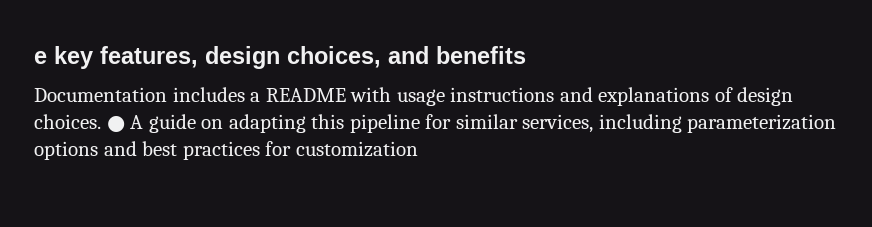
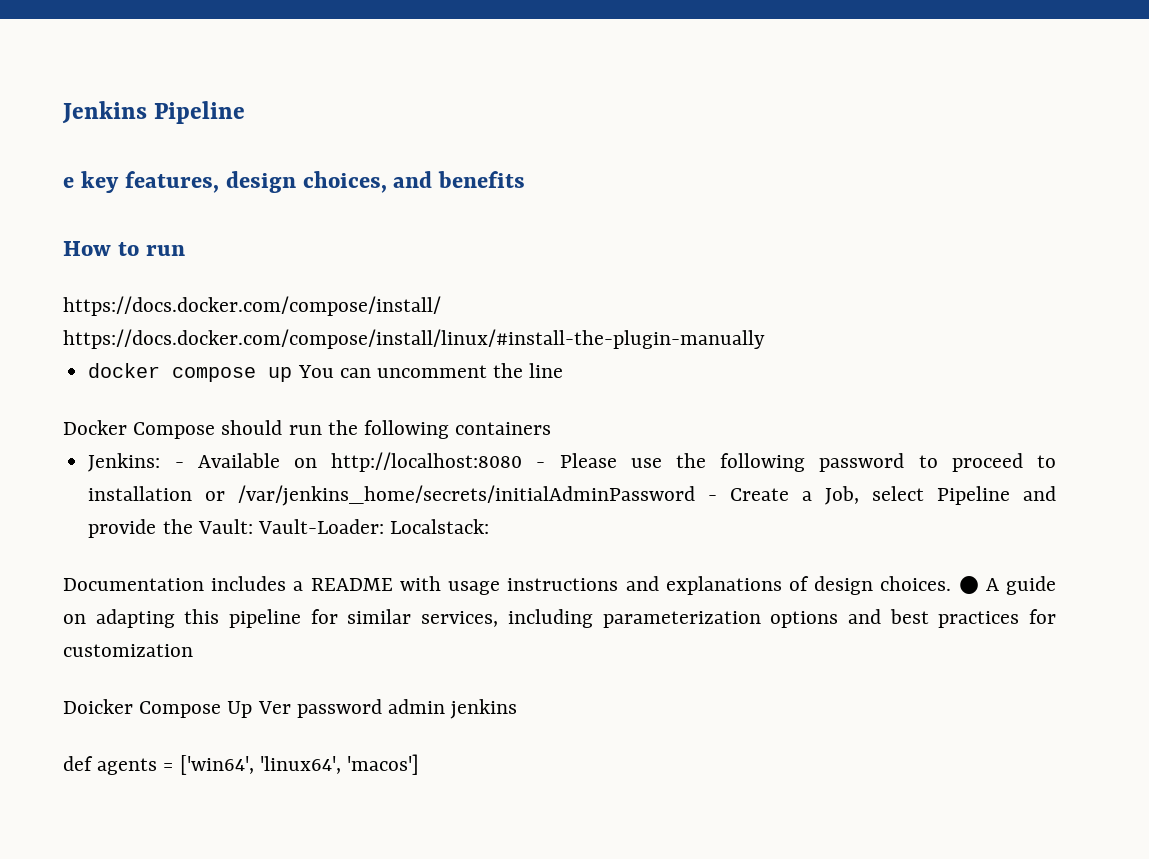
+ Jenkins Pipeline
+ How to run
+ https://docs.docker.com/compose/install/ https://docs.docker.com/compose/install/linux/#install-the-plugin-manually
+ docker compose up You can uncomment the line
+ Docker Compose should run the following containers
+ Jenkins: - Available on http://localhost:8080 - Please use the following password to proceed to installation or /var/jenkins_home/secrets/initialAdminPassword - Create a Job, select Pipeline and provide the Vault: Vault-Loader: Localstack:
+ Doicker Compose Up Ver password admin jenkins
+ def agents = ['win64', 'linux64', 'macos']

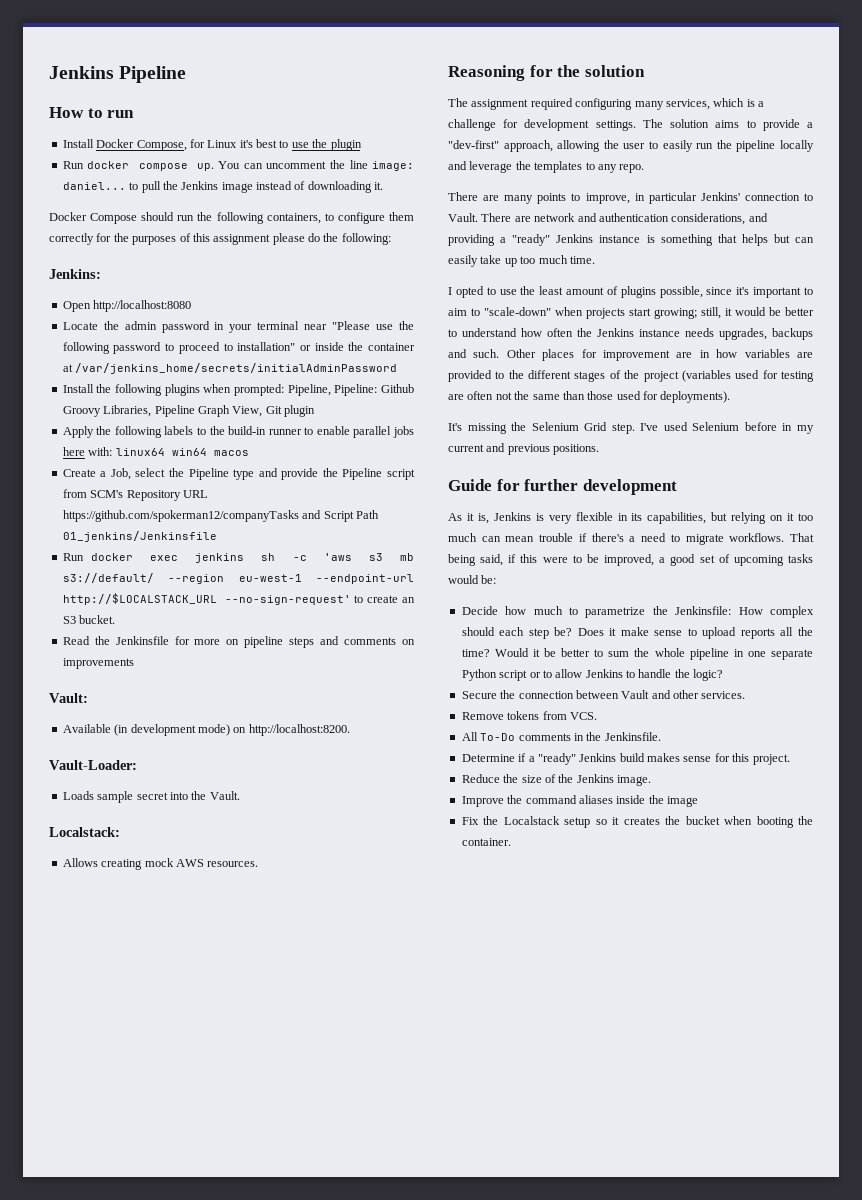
- e key features, design choices, and benefits
  How to run
- https://docs.docker.com/compose/install/ https://docs.docker.com/compose/install/linux/#install-the-plugin-manually
- docker compose up You can uncomment the line
+ Install Docker Compose, for Linux it's best to use the plugin
+ Run docker compose up. You can uncomment the line image: daniel... to pull the Jenkins image instead of downloading it.
- Docker Compose should run the following containers
- Jenkins: - Available on http://localhost:8080 - Please use the following password to proceed to installation or /var/jenkins_home/secrets/initialAdminPassword - Create a Job, select Pipeline and provide the Vault: Vault-Loader: Localstack:
- Documentation includes a README with usage instructions and explanations of design choices. ● A guide on adapting this pipeline for similar services, including parameterization options and best practices for customization
- Doicker Compose Up Ver password admin jenkins
- def agents = ['win64', 'linux64', 'macos']
+ Docker Compose should run the following containers, to configure them correctly for the purposes of this assignment please do the following:
+ Jenkins:
+ Open http://localhost:8080
+ Locate the admin password in your terminal near "Please use the following password to proceed to installation" or inside the container at /var/jenkins_home/secrets/initialAdminPassword
+ Install the following plugins when prompted: Pipeline, Pipeline: Github Groovy Libraries, Pipeline Graph View, Git plugin
+ Apply the following labels to the build-in runner to enable parallel jobs here with: linux64 win64 macos
+ Create a Job, select the Pipeline type and provide the Pipeline script from SCM's Repository URL https://github.com/spokerman12/companyTasks and Script Path 01_jenkins/Jenkinsfile
+ Run docker exec jenkins sh -c 'aws s3 mb s3://default/ --region eu-west-1 --endpoint-url http://$LOCALSTACK_URL --no-sign-request' to create an S3 bucket.
+ Read the Jenkinsfile for more on pipeline steps and comments on improvements
+ Vault:
+ Available (in development mode) on http://localhost:8200.
+ Vault-Loader:
+ Loads sample secret into the Vault.
+ Localstack:
+ Allows creating mock AWS resources.
+ Reasoning for the solution
+ The assignment required configuring many services, which is a challenge for development settings. The solution aims to provide a "dev-first" approach, allowing the user to easily run the pipeline locally and leverage the templates to any repo.
+ There are many points to improve, in particular Jenkins' connection to Vault. There are network and authentication considerations, and providing a "ready" Jenkins instance is something that helps but can easily take up too much time.
+ I opted to use the least amount of plugins possible, since it's important to aim to "scale-down" when projects start growing; still, it would be better to understand how often the Jenkins instance needs upgrades, backups and such. Other places for improvement are in how variables are provided to the different stages of the project (variables used for testing are often not the same than those used for deployments).
+ It's missing the Selenium Grid step. I've used Selenium before in my current and previous positions.
+ Guide for further development
+ As it is, Jenkins is very flexible in its capabilities, but relying on it too much can mean trouble if there's a need to migrate workflows. That being said, if this were to be improved, a good set of upcoming tasks would be:
+ Decide how much to parametrize the Jenkinsfile: How complex should each step be? Does it make sense to upload reports all the time? Would it be better to sum the whole pipeline in one separate Python script or to allow Jenkins to handle the logic?
+ Secure the connection between Vault and other services.
+ Remove tokens from VCS.
+ All To-Do comments in the Jenkinsfile.
+ Determine if a "ready" Jenkins build makes sense for this project.
+ Reduce the size of the Jenkins image.
+ Improve the command aliases inside the image
+ Fix the Localstack setup so it creates the bucket when booting the container.

